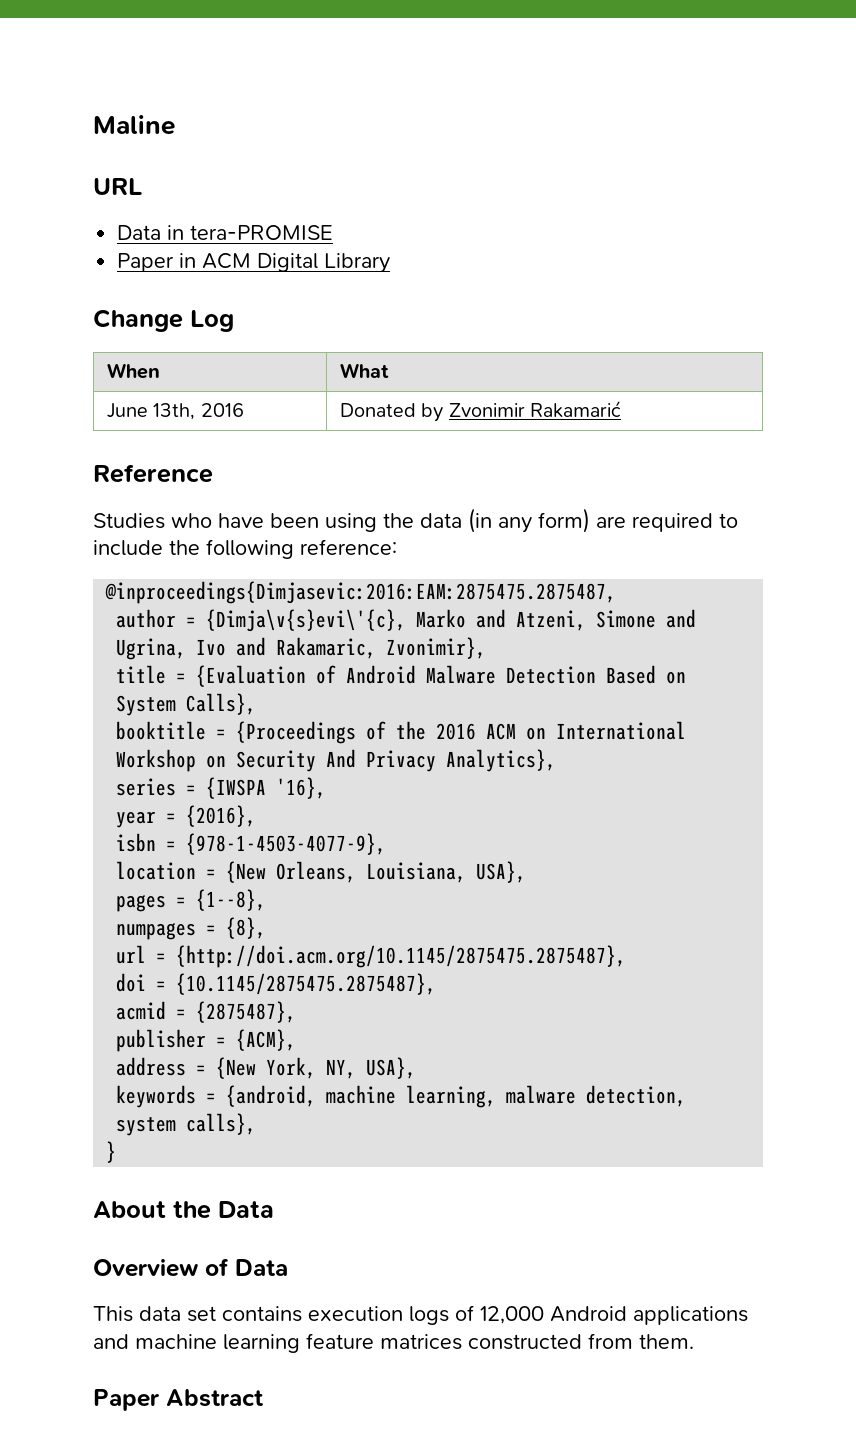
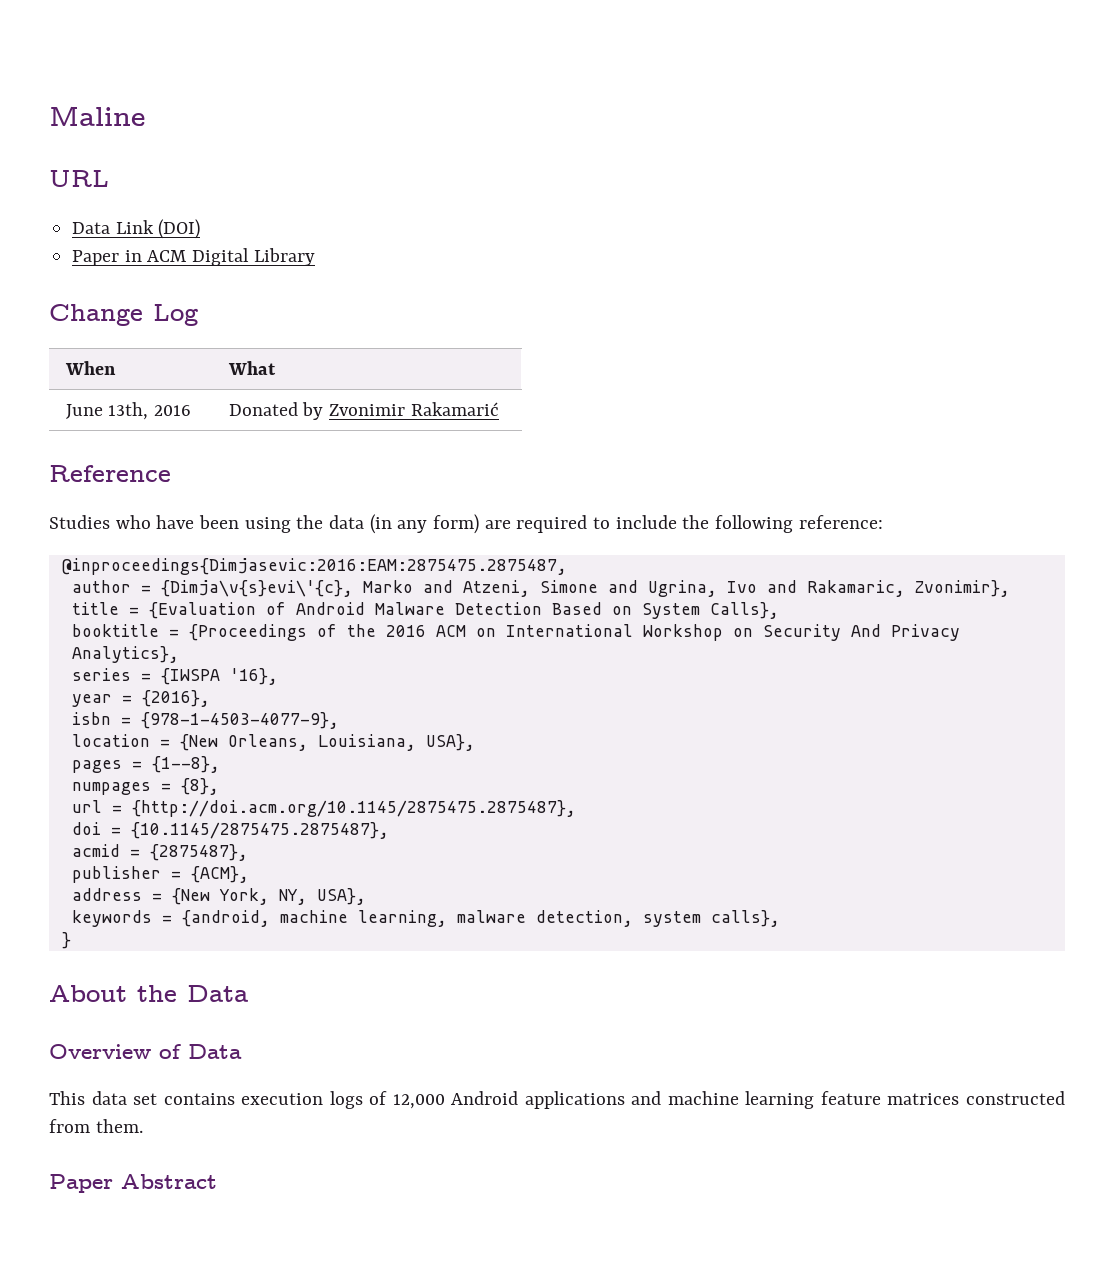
- Data in tera-PROMISE
+ Data Link (DOI)

